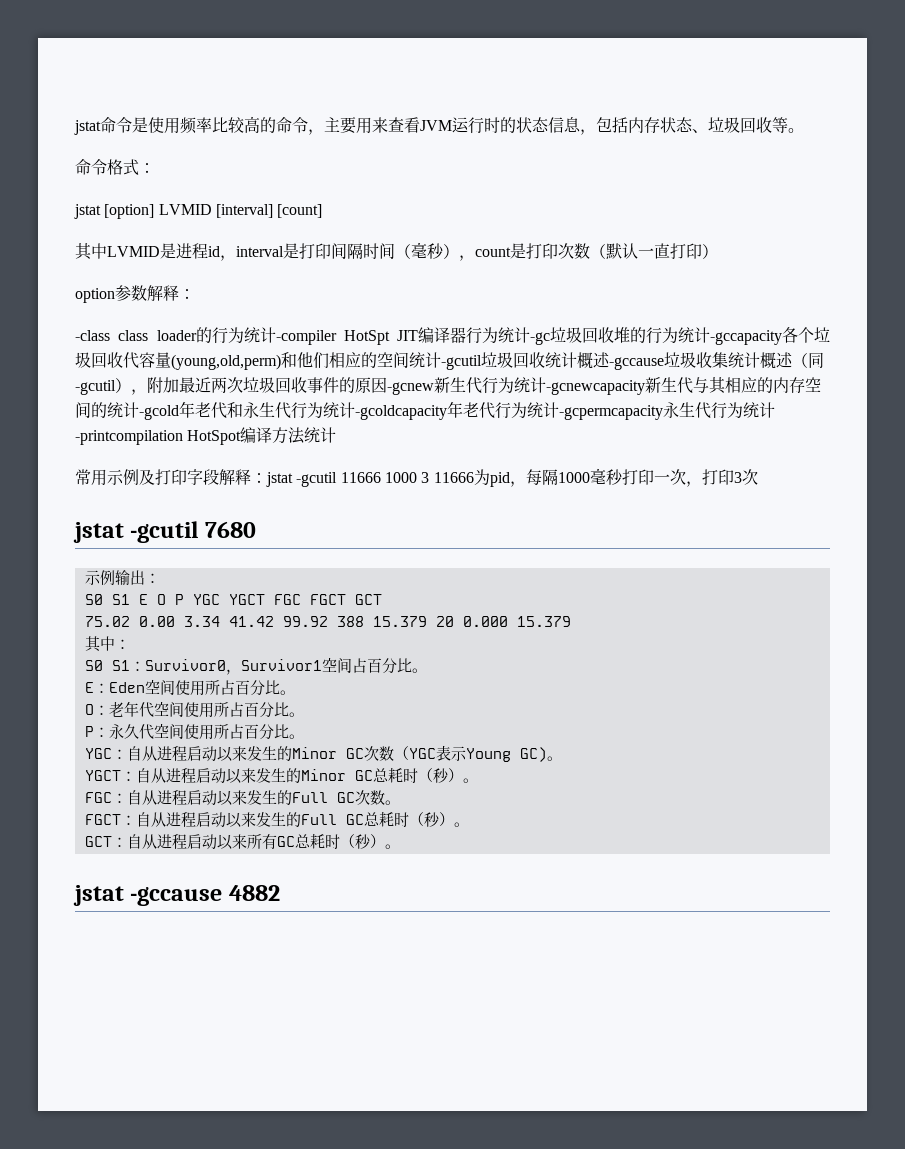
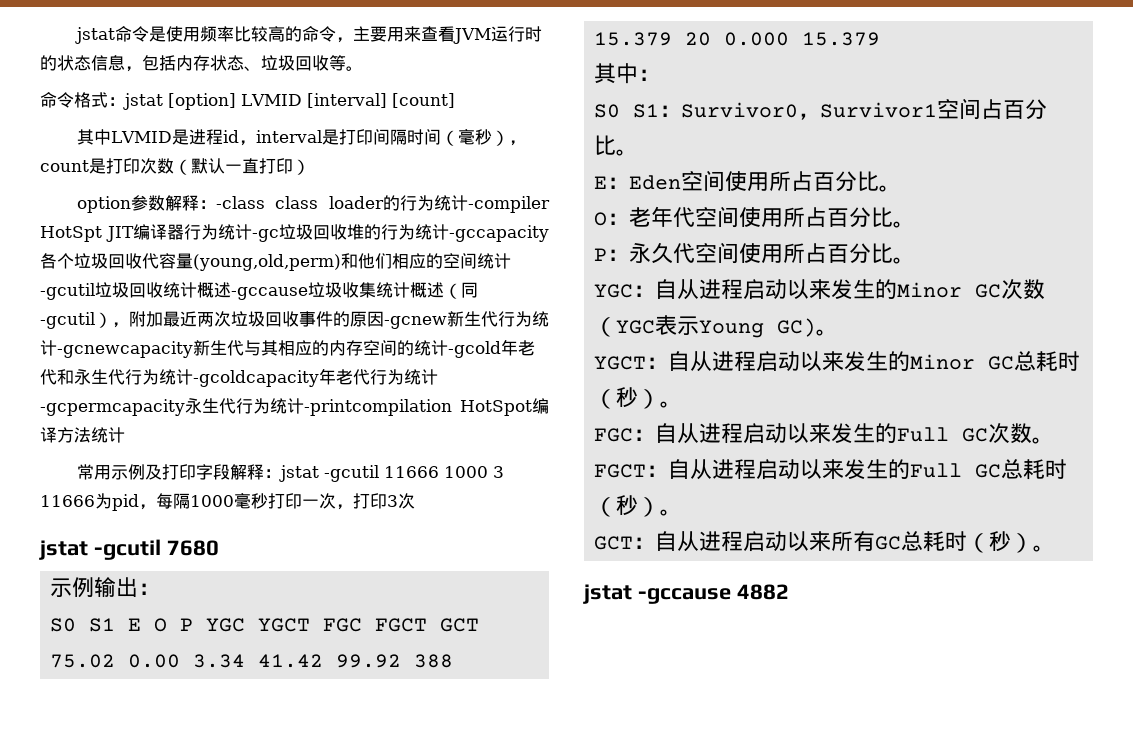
- 命令格式：
- jstat [option] LVMID [interval] [count]
+ 命令格式：jstat [option] LVMID [interval] [count]
- option参数解释：
- -class class loader的行为统计-compiler HotSpt JIT编译器行为统计-gc垃圾回收堆的行为统计-gccapacity各个垃圾回收代容量(young,old,perm)和他们相应的空间统计-gcutil垃圾回收统计概述-gccause垃圾收集统计概述（同-gcutil），附加最近两次垃圾回收事件的原因-gcnew新生代行为统计-gcnewcapacity新生代与其相应的内存空间的统计-gcold年老代和永生代行为统计-gcoldcapacity年老代行为统计-gcpermcapacity永生代行为统计-printcompilation HotSpot编译方法统计
+ option参数解释：-class class loader的行为统计-compiler HotSpt JIT编译器行为统计-gc垃圾回收堆的行为统计-gccapacity各个垃圾回收代容量(young,old,perm)和他们相应的空间统计-gcutil垃圾回收统计概述-gccause垃圾收集统计概述（同-gcutil），附加最近两次垃圾回收事件的原因-gcnew新生代行为统计-gcnewcapacity新生代与其相应的内存空间的统计-gcold年老代和永生代行为统计-gcoldcapacity年老代行为统计-gcpermcapacity永生代行为统计-printcompilation HotSpot编译方法统计

